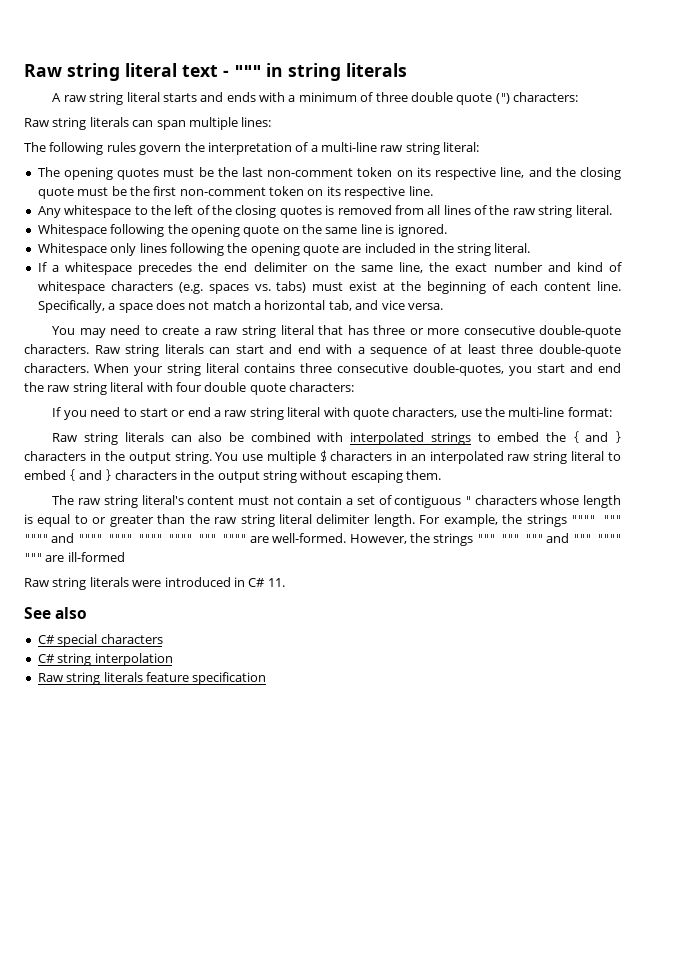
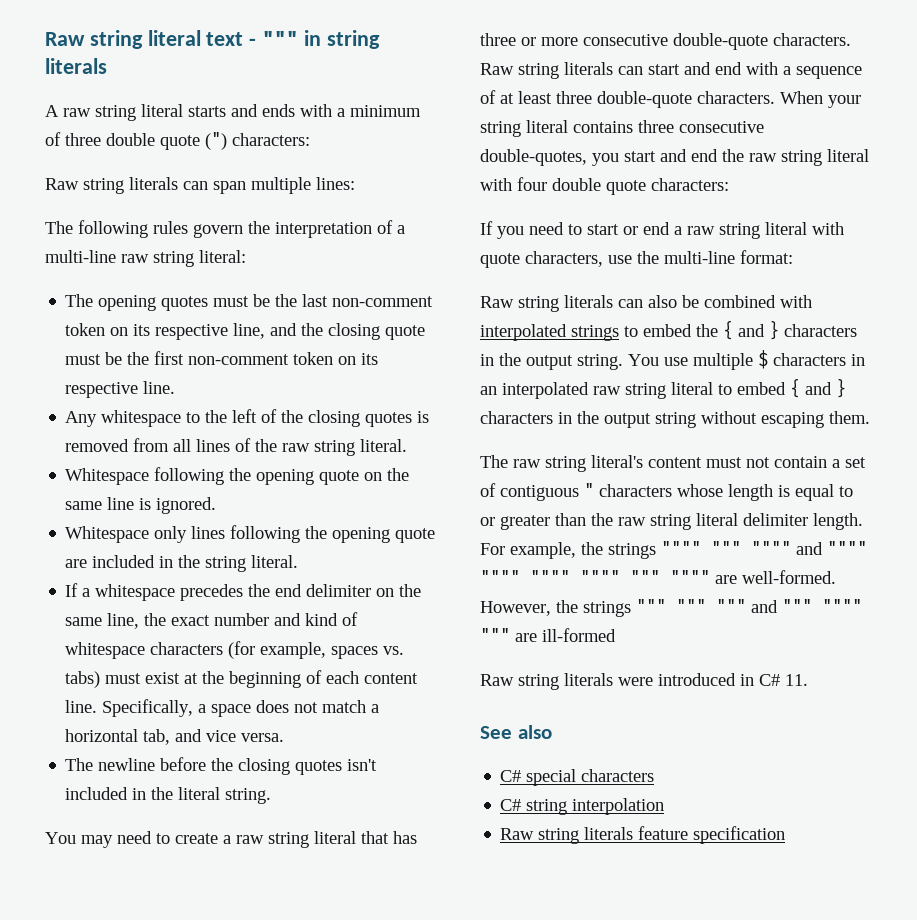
- If a whitespace precedes the end delimiter on the same line, the exact number and kind of whitespace characters (e.g. spaces vs. tabs) must exist at the beginning of each content line.
+ If a whitespace precedes the end delimiter on the same line, the exact number and kind of whitespace characters (for example, spaces vs. tabs) must exist at the beginning of each content line.
+ The newline before the closing quotes isn't included in the literal string.

